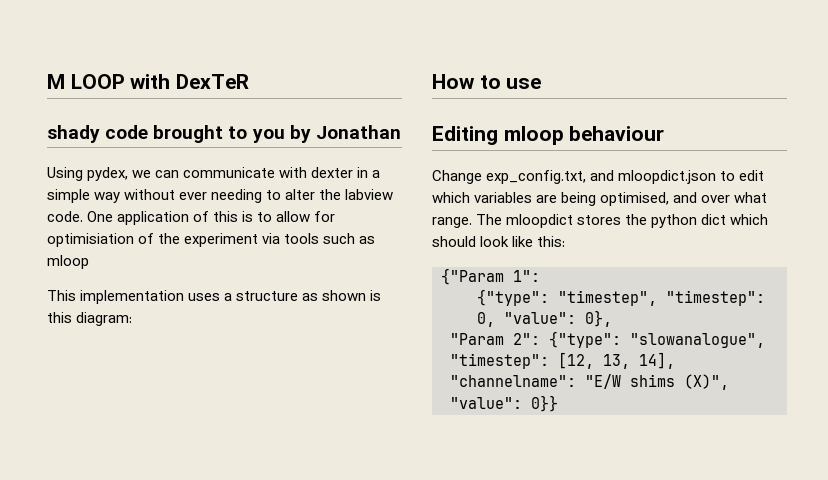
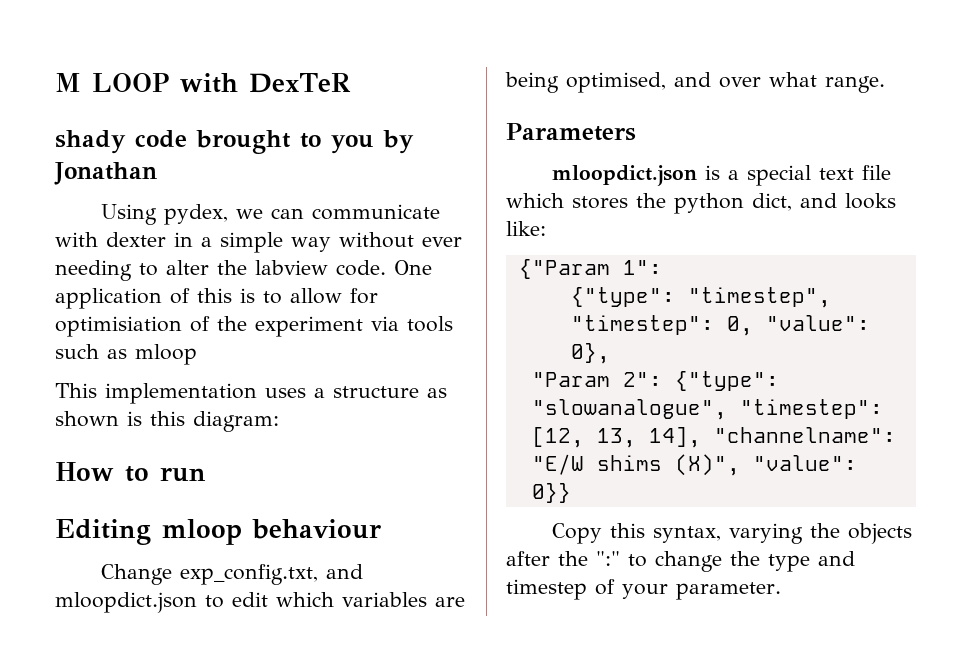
- How to use
+ How to run
- Change exp_config.txt, and mloopdict.json to edit which variables are being optimised, and over what range. The mloopdict stores the python dict which should look like this:
+ Change exp_config.txt, and mloopdict.json to edit which variables are being optimised, and over what range.
+ Parameters
+ mloopdict.json is a special text file which stores the python dict, and looks like:
+ Copy this syntax, varying the objects after the ":" to change the type and timestep of your parameter.

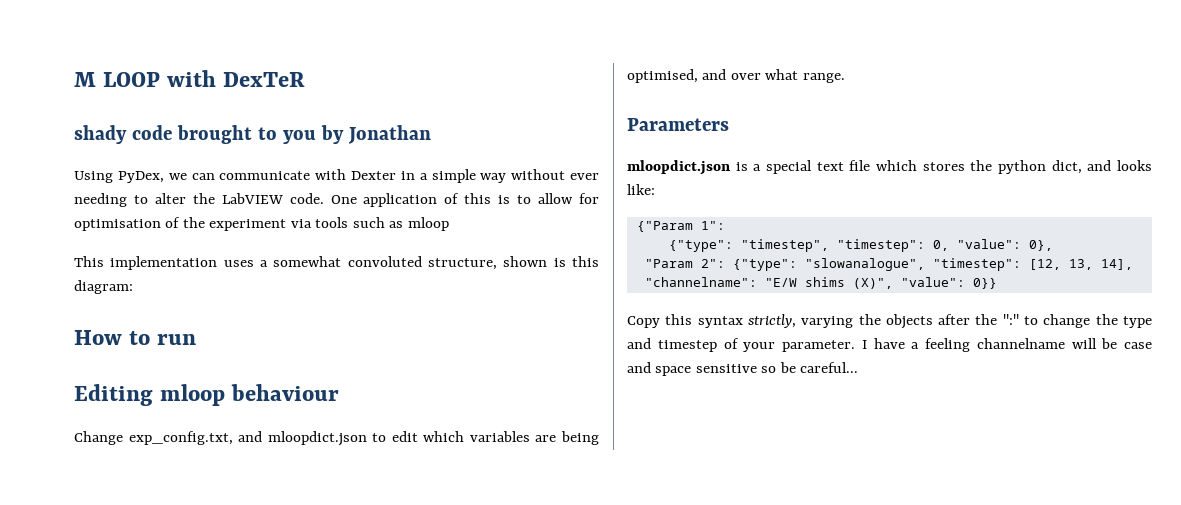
- Using pydex, we can communicate with dexter in a simple way without ever needing to alter the labview code.
+ Using PyDex, we can communicate with Dexter in a simple way without ever needing to alter the LabVIEW code.
- One application of this is to allow for optimisiation of the experiment via tools such as mloop
+ One application of this is to allow for optimisation of the experiment via tools such as mloop
- This implementation uses a structure as shown is this diagram:
+ This implementation uses a somewhat convoluted structure, shown is this diagram:
- Copy this syntax, varying the objects after the ":" to change the type and timestep of your parameter.
+ Copy this syntax strictly, varying the objects after the ":" to change the type and timestep of your parameter.
+ I have a feeling channelname will be case and space sensitive so be careful...

